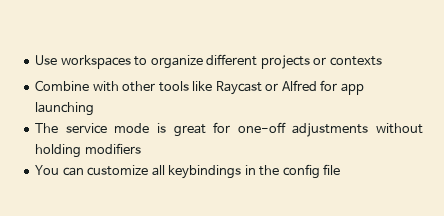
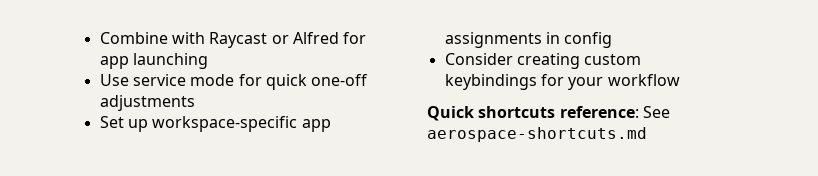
- Use workspaces to organize different projects or contexts
- Combine with other tools like Raycast or Alfred for app launching
+ Combine with Raycast or Alfred for app launching
- The service mode is great for one-off adjustments without holding modifiers
- You can customize all keybindings in the config file
+ Use service mode for quick one-off adjustments
+ Set up workspace-specific app assignments in config
+ Consider creating custom keybindings for your workflow
+ Quick shortcuts reference: See aerospace-shortcuts.md

